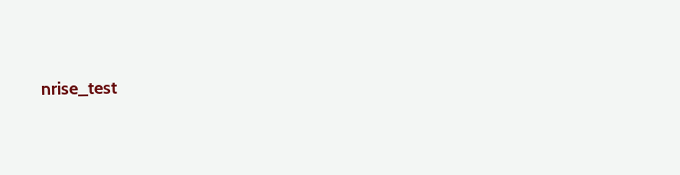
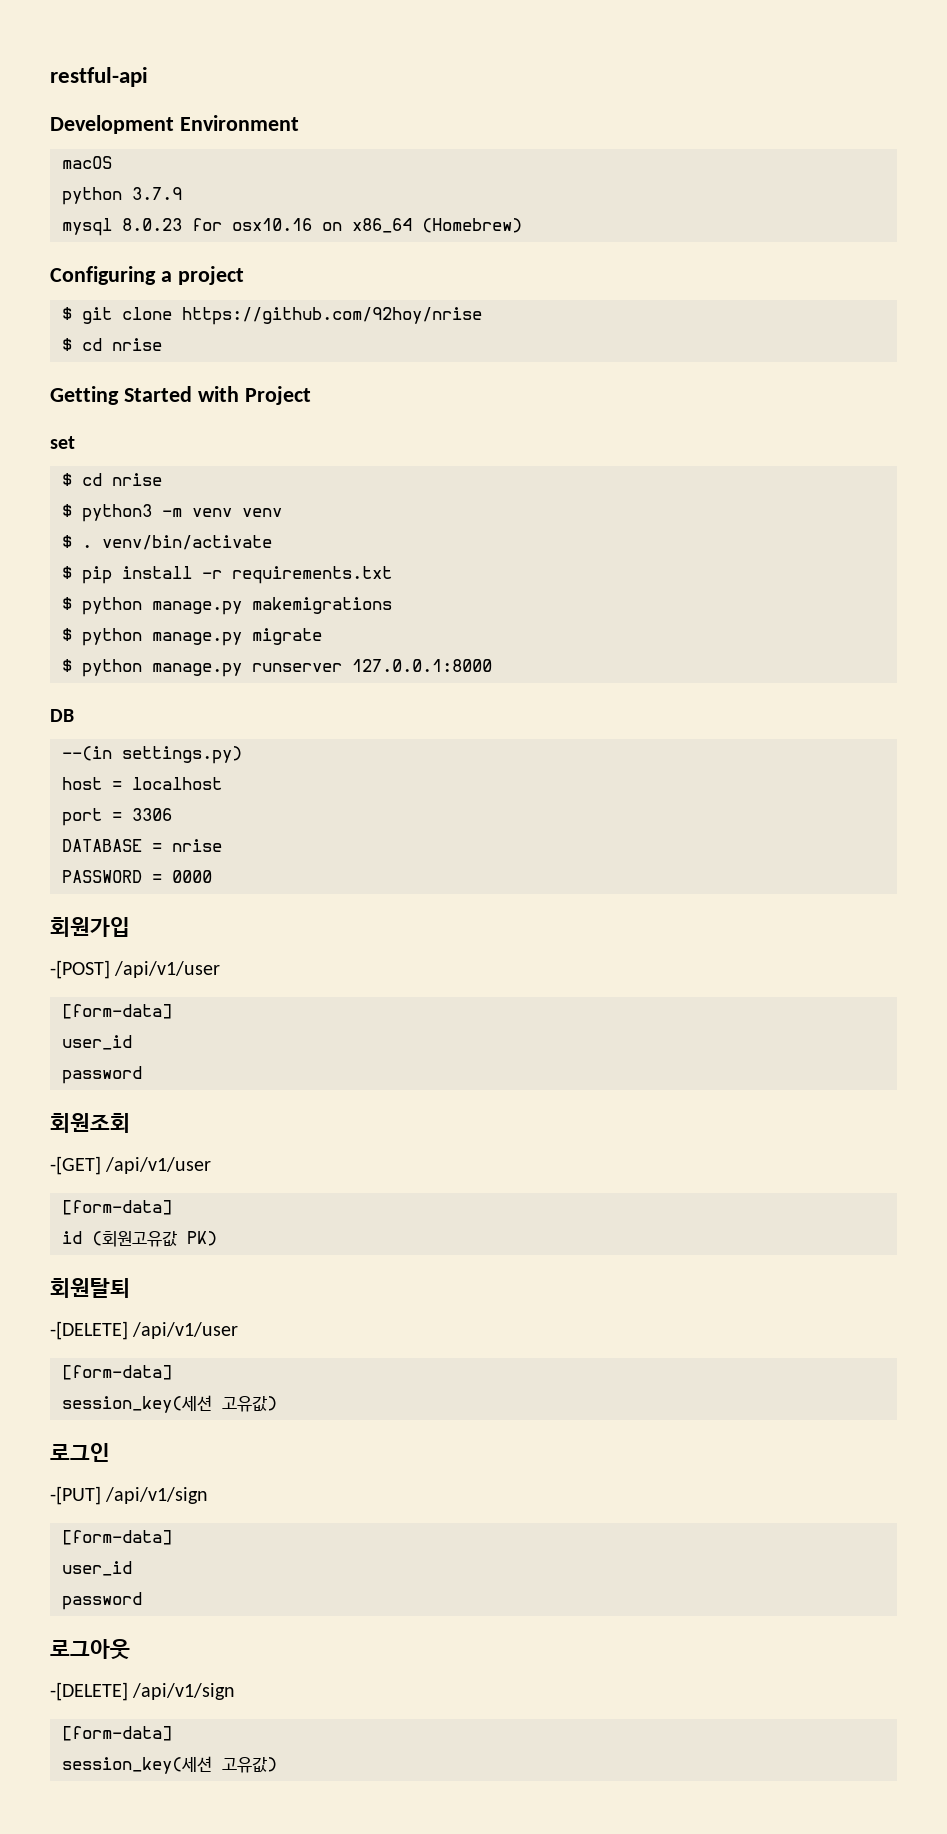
- nrise_test
+ restful-api
+ Development Environment
+ macOS
+ python 3.7.9
+ mysql 8.0.23 for osx10.16 on x86_64 (Homebrew)
+ Configuring a project
+ $ git clone https://github.com/92hoy/nrise
+ $ cd nrise
+ Getting Started with Project
+ set
+ $ cd nrise
+ $ python3 -m venv venv
+ $ . venv/bin/activate
+ $ pip install -r requirements.txt
+ $ python manage.py makemigrations
+ $ python manage.py migrate
+ $ python manage.py runserver 127.0.0.1:8000
+ DB
+ --(in settings.py)
+ host = localhost
+ port = 3306
+ DATABASE = nrise
+ PASSWORD = 0000
+ 회원가입
+ -[POST] /api/v1/user
+ [form-data]
+ user_id
+ password
+ 회원조회
+ -[GET] /api/v1/user
+ [form-data]
+ id (회원고유값 PK)
+ 회원탈퇴
+ -[DELETE] /api/v1/user
+ [form-data]
+ session_key(세션 고유값)
+ 로그인
+ -[PUT] /api/v1/sign
+ [form-data]
+ user_id
+ password
+ 로그아웃
+ -[DELETE] /api/v1/sign
+ [form-data]
+ session_key(세션 고유값)

